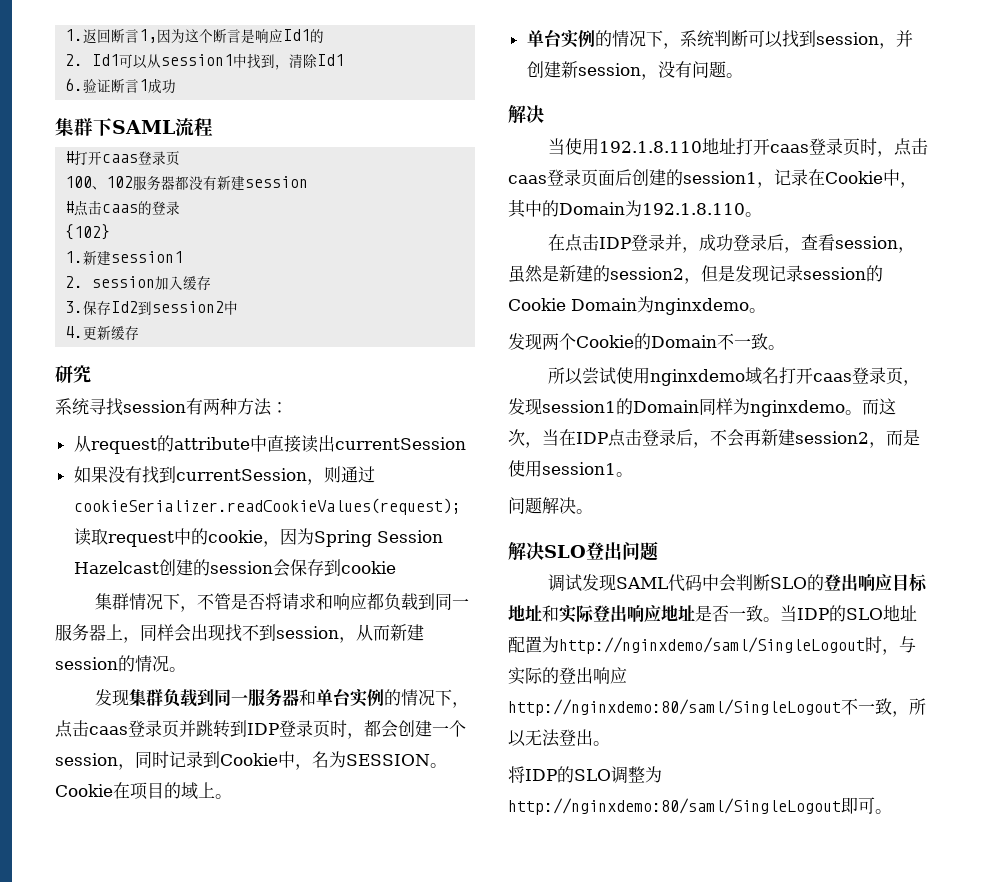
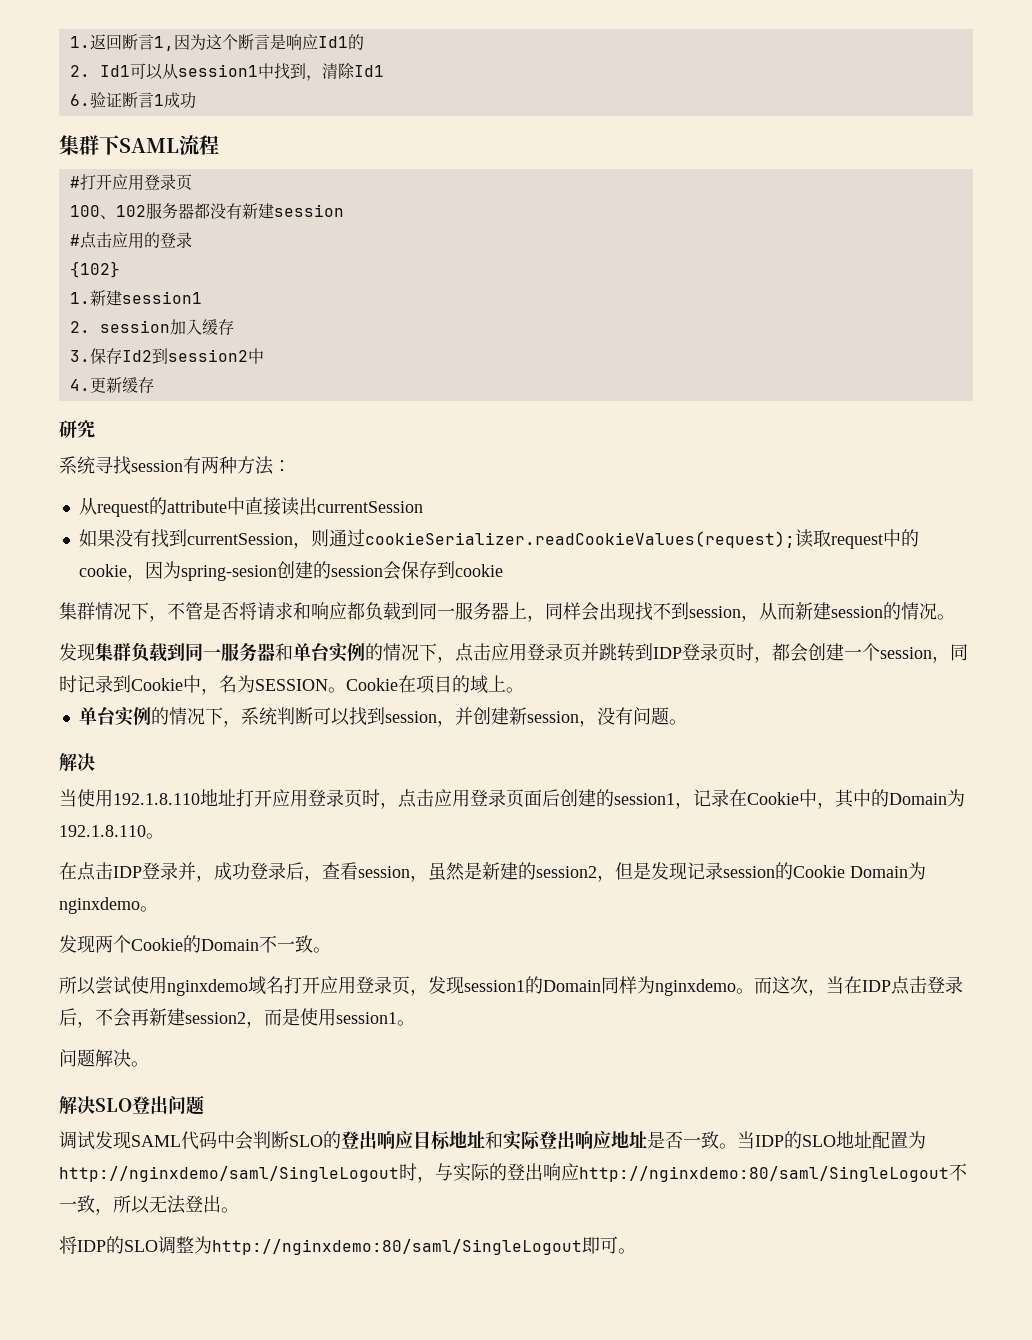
- #打开caas登录页
+ #打开应用登录页
- #点击caas的登录
+ #点击应用的登录
- 如果没有找到currentSession，则通过cookieSerializer.readCookieValues(request);读取request中的cookie，因为Spring Session Hazelcast创建的session会保存到cookie
+ 如果没有找到currentSession，则通过cookieSerializer.readCookieValues(request);读取request中的cookie，因为spring-sesion创建的session会保存到cookie
- 发现集群负载到同一服务器和单台实例的情况下，点击caas登录页并跳转到IDP登录页时，都会创建一个session，同时记录到Cookie中，名为SESSION。
+ 发现集群负载到同一服务器和单台实例的情况下，点击应用登录页并跳转到IDP登录页时，都会创建一个session，同时记录到Cookie中，名为SESSION。
- 当使用192.1.8.110地址打开caas登录页时，点击caas登录页面后创建的session1，记录在Cookie中，其中的Domain为192.1.8.110。
+ 当使用192.1.8.110地址打开应用登录页时，点击应用登录页面后创建的session1，记录在Cookie中，其中的Domain为192.1.8.110。
- 所以尝试使用nginxdemo域名打开caas登录页，发现session1的Domain同样为nginxdemo。
+ 所以尝试使用nginxdemo域名打开应用登录页，发现session1的Domain同样为nginxdemo。

